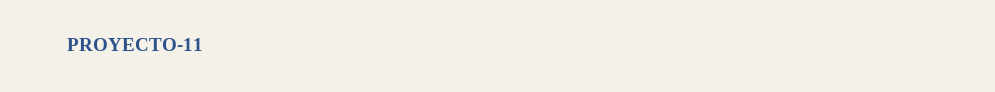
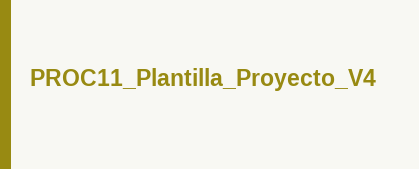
- PROYECTO-11
+ PROC11_Plantilla_Proyecto_V4

